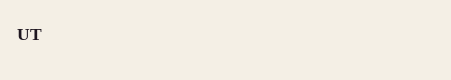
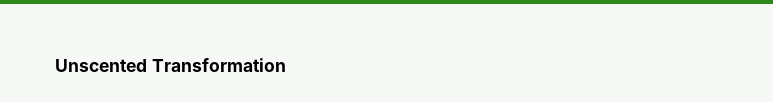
- UT
+ Unscented Transformation

